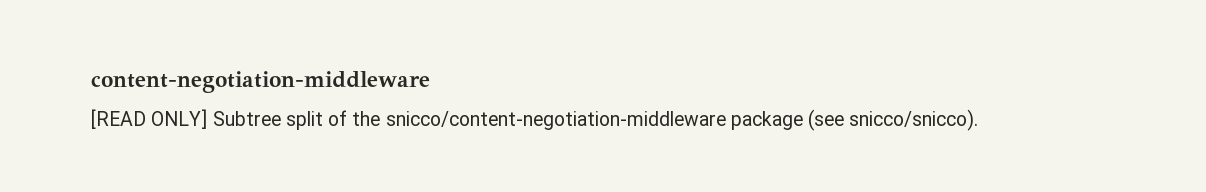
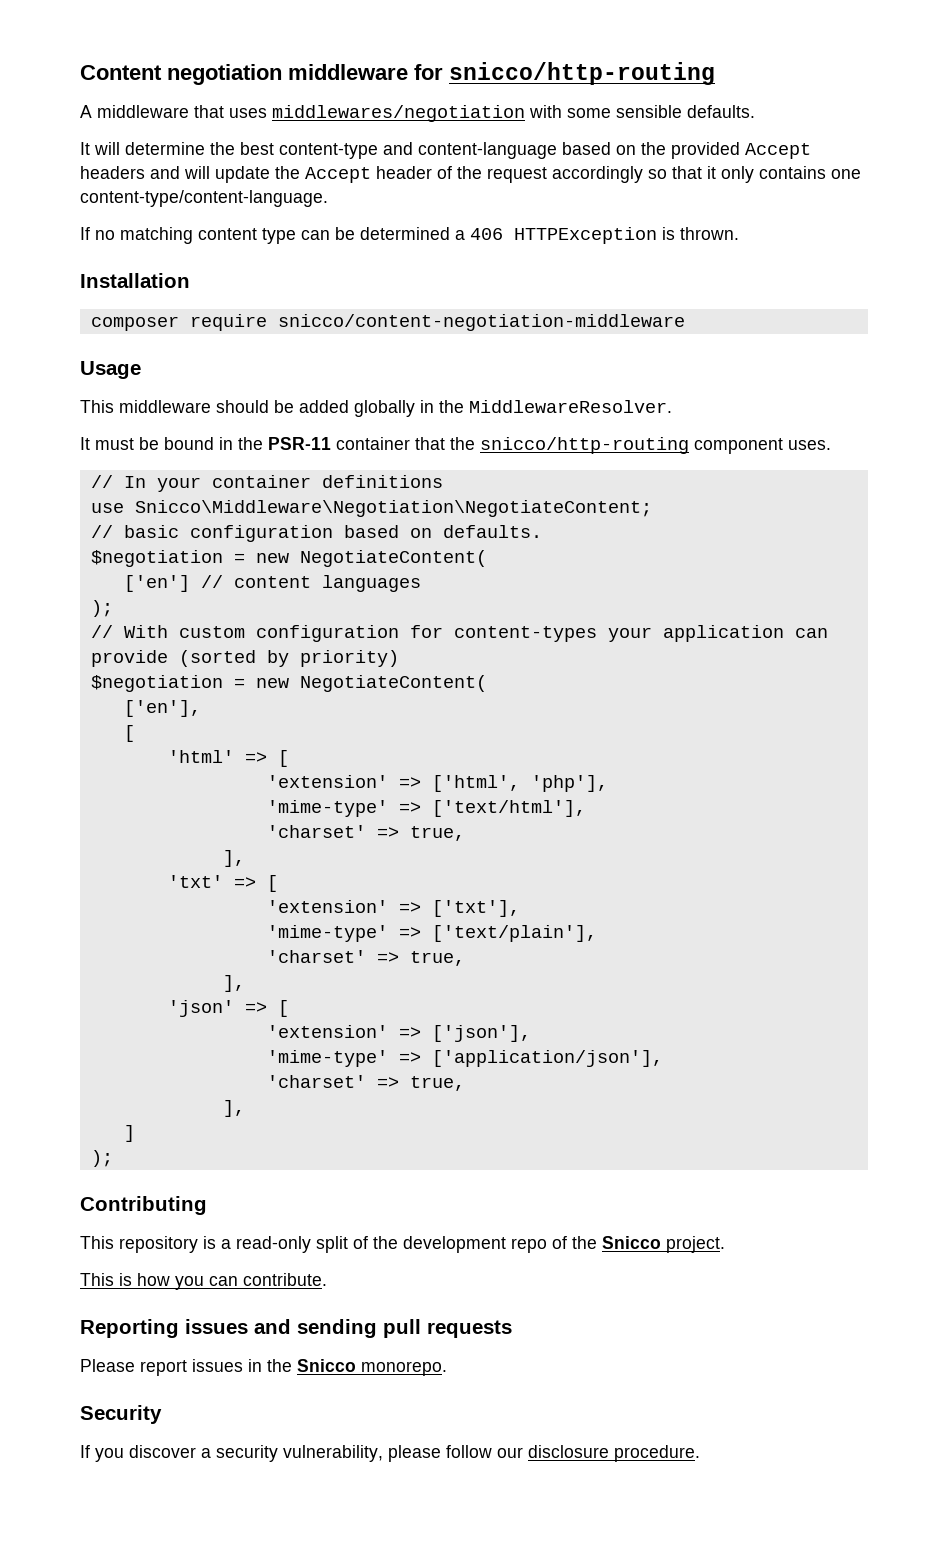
- content-negotiation-middleware
- [READ ONLY] Subtree split of the snicco/content-negotiation-middleware package (see snicco/snicco).
+ Content negotiation middleware for snicco/http-routing
+ A middleware that uses middlewares/negotiation with some sensible defaults.
+ It will determine the best content-type and content-language based on the provided Accept headers and will update the Accept header of the request accordingly so that it only contains one content-type/content-language.
+ If no matching content type can be determined a 406 HTTPException is thrown.
+ Installation
+ composer require snicco/content-negotiation-middleware
+ Usage
+ This middleware should be added globally in the MiddlewareResolver.
+ It must be bound in the PSR-11 container that the snicco/http-routing component uses.
+ // In your container definitions
+ use Snicco\Middleware\Negotiation\NegotiateContent;
+ // basic configuration based on defaults.
+ $negotiation = new NegotiateContent(
+ ['en'] // content languages
+ );
+ // With custom configuration for content-types your application can provide (sorted by priority)
+ $negotiation = new NegotiateContent(
+ ['en'],
+ [
+ 'html' => [
+ 'extension' => ['html', 'php'],
+ 'mime-type' => ['text/html'],
+ 'charset' => true,
+ ],
+ 'txt' => [
+ 'extension' => ['txt'],
+ 'mime-type' => ['text/plain'],
+ 'charset' => true,
+ ],
+ 'json' => [
+ 'extension' => ['json'],
+ 'mime-type' => ['application/json'],
+ 'charset' => true,
+ ],
+ ]
+ );
+ Contributing
+ This repository is a read-only split of the development repo of the Snicco project.
+ This is how you can contribute.
+ Reporting issues and sending pull requests
+ Please report issues in the Snicco monorepo.
+ Security
+ If you discover a security vulnerability, please follow our disclosure procedure.

